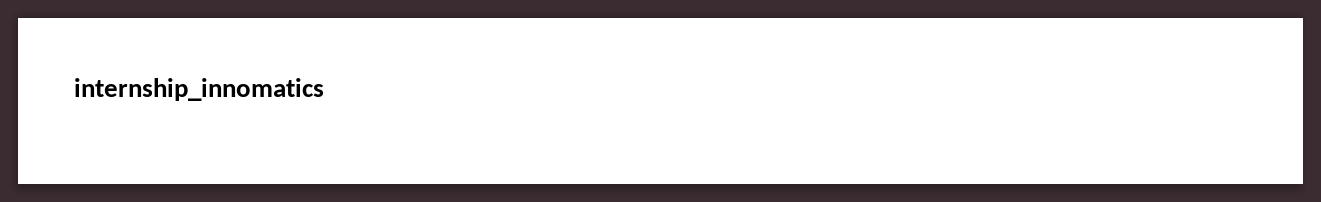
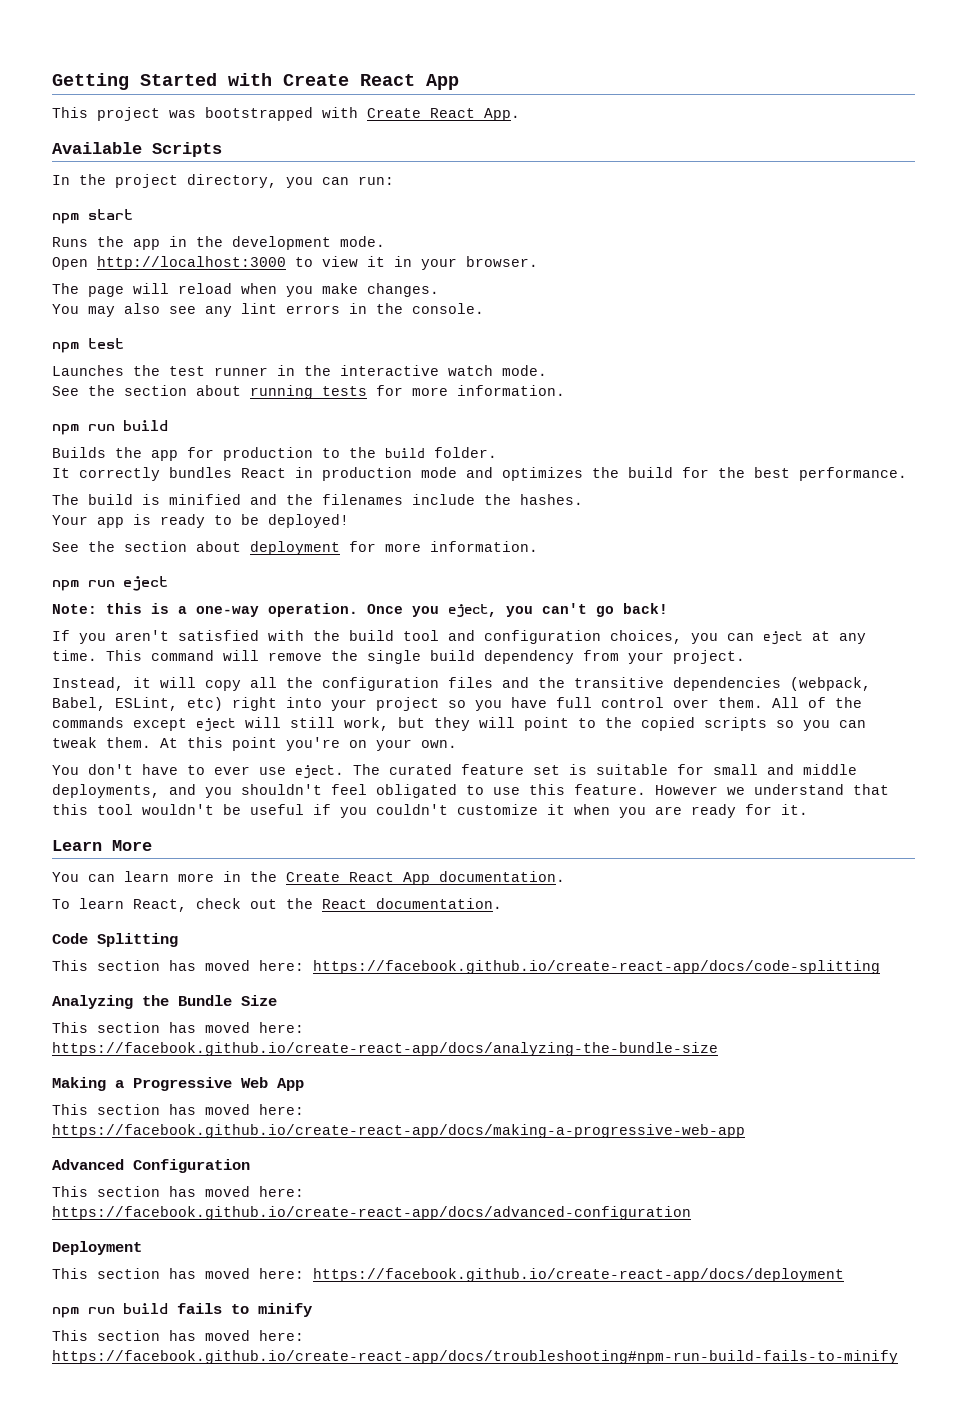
- internship_innomatics
+ Getting Started with Create React App
+ This project was bootstrapped with Create React App.
+ Available Scripts
+ In the project directory, you can run:
+ npm start
+ Runs the app in the development mode.
+ Open http://localhost:3000 to view it in your browser.
+ The page will reload when you make changes.
+ You may also see any lint errors in the console.
+ npm test
+ Launches the test runner in the interactive watch mode.
+ See the section about running tests for more information.
+ npm run build
+ Builds the app for production to the build folder.
+ It correctly bundles React in production mode and optimizes the build for the best performance.
+ The build is minified and the filenames include the hashes.
+ Your app is ready to be deployed!
+ See the section about deployment for more information.
+ npm run eject
+ Note: this is a one-way operation. Once you eject, you can't go back!
+ If you aren't satisfied with the build tool and configuration choices, you can eject at any time. This command will remove the single build dependency from your project.
+ Instead, it will copy all the configuration files and the transitive dependencies (webpack, Babel, ESLint, etc) right into your project so you have full control over them. All of the commands except eject will still work, but they will point to the copied scripts so you can tweak them. At this point you're on your own.
+ You don't have to ever use eject. The curated feature set is suitable for small and middle deployments, and you shouldn't feel obligated to use this feature. However we understand that this tool wouldn't be useful if you couldn't customize it when you are ready for it.
+ Learn More
+ You can learn more in the Create React App documentation.
+ To learn React, check out the React documentation.
+ Code Splitting
+ This section has moved here: https://facebook.github.io/create-react-app/docs/code-splitting
+ Analyzing the Bundle Size
+ This section has moved here: https://facebook.github.io/create-react-app/docs/analyzing-the-bundle-size
+ Making a Progressive Web App
+ This section has moved here: https://facebook.github.io/create-react-app/docs/making-a-progressive-web-app
+ Advanced Configuration
+ This section has moved here: https://facebook.github.io/create-react-app/docs/advanced-configuration
+ Deployment
+ This section has moved here: https://facebook.github.io/create-react-app/docs/deployment
+ npm run build fails to minify
+ This section has moved here: https://facebook.github.io/create-react-app/docs/troubleshooting#npm-run-build-fails-to-minify

